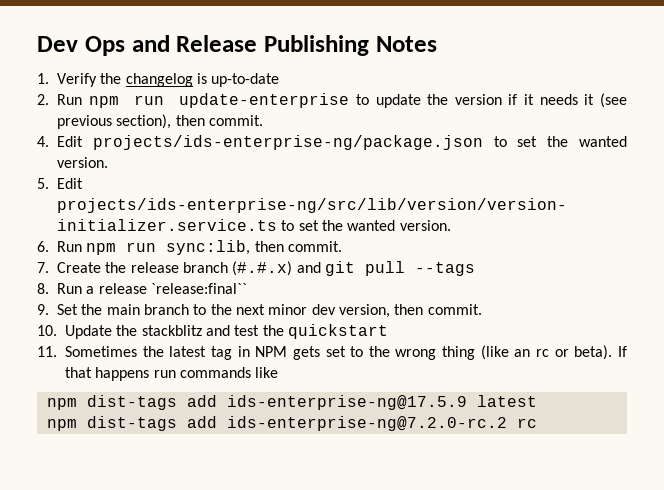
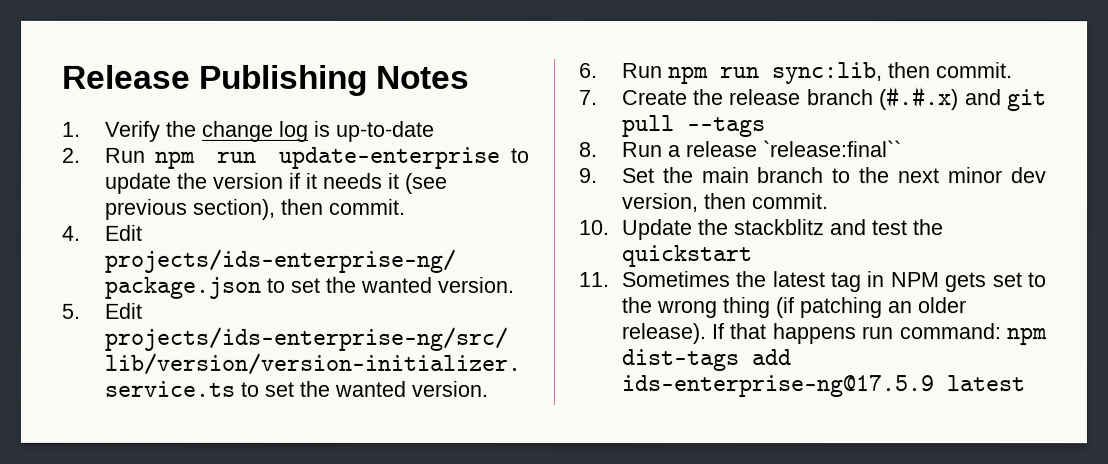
- Dev Ops and Release Publishing Notes
+ Release Publishing Notes
- 1. Verify the changelog is up-to-date
+ 1. Verify the change log is up-to-date
- 11. Sometimes the latest tag in NPM gets set to the wrong thing (like an rc or beta).
+ 11. Sometimes the latest tag in NPM gets set to the wrong thing (if patching an older release).
- If that happens run commands like
- npm dist-tags add ids-enterprise-ng@17.5.9 latest
+ If that happens run command: npm dist-tags add ids-enterprise-ng@17.5.9 latest
- npm dist-tags add ids-enterprise-ng@7.2.0-rc.2 rc

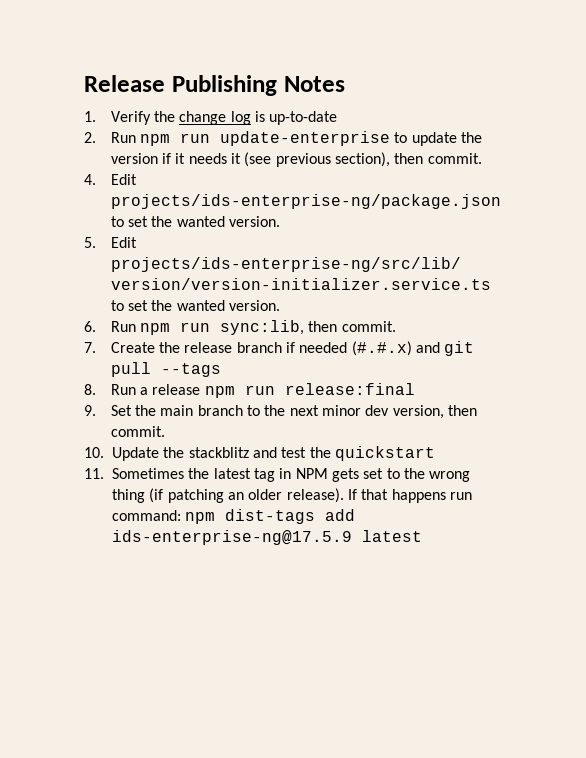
- 7. Create the release branch (#.#.x) and git pull --tags
+ 7. Create the release branch if needed (#.#.x) and git pull --tags
- 8. Run a release `release:final``
+ 8. Run a release npm run release:final

